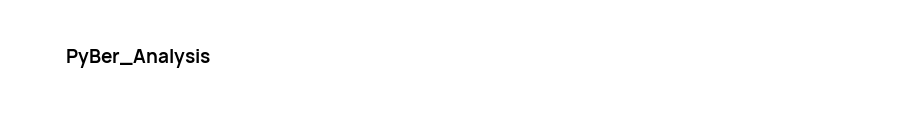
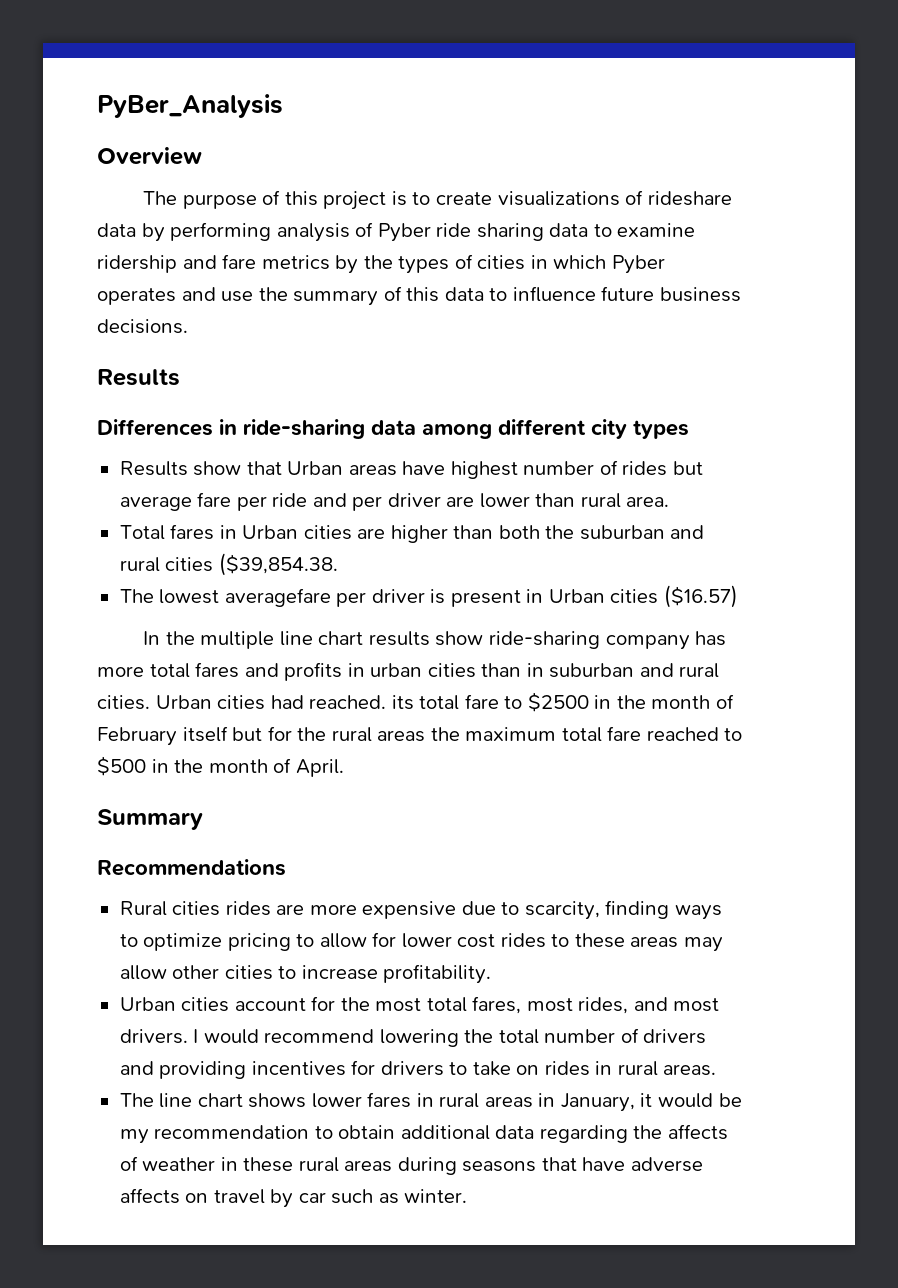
+ Overview
+ The purpose of this project is to create visualizations of rideshare data by performing analysis of Pyber ride sharing data to examine ridership and fare metrics by the types of cities in which Pyber operates and use the summary of this data to influence future business decisions.
+ Results
+ Differences in ride-sharing data among different city types
+ Results show that Urban areas have highest number of rides but average fare per ride and per driver are lower than rural area.
+ Total fares in Urban cities are higher than both the suburban and rural cities ($39,854.38.
+ The lowest averagefare per driver is present in Urban cities ($16.57)
+ In the multiple line chart results show ride-sharing company has more total fares and profits in urban cities than in suburban and rural cities. Urban cities had reached. its total fare to $2500 in the month of February itself but for the rural areas the maximum total fare reached to $500 in the month of April.
+ Summary
+ Recommendations
+ Rural cities rides are more expensive due to scarcity, finding ways to optimize pricing to allow for lower cost rides to these areas may allow other cities to increase profitability.
+ Urban cities account for the most total fares, most rides, and most drivers. I would recommend lowering the total number of drivers and providing incentives for drivers to take on rides in rural areas.
+ The line chart shows lower fares in rural areas in January, it would be my recommendation to obtain additional data regarding the affects of weather in these rural areas during seasons that have adverse affects on travel by car such as winter.

